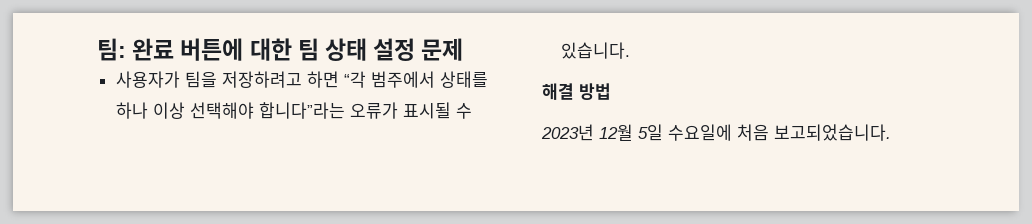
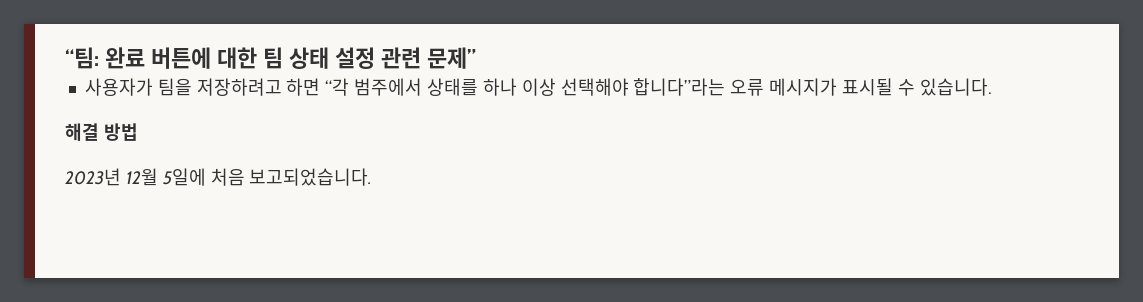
- 팀: 완료 버튼에 대한 팀 상태 설정 문제
+ “팀: 완료 버튼에 대한 팀 상태 설정 관련 문제”
- 사용자가 팀을 저장하려고 하면 “각 범주에서 상태를 하나 이상 선택해야 합니다”라는 오류가 표시될 수 있습니다.
+ 사용자가 팀을 저장하려고 하면 “각 범주에서 상태를 하나 이상 선택해야 합니다”라는 오류 메시지가 표시될 수 있습니다.
- 2023년 12월 5일 수요일에 처음 보고되었습니다.
+ 2023년 12월 5일에 처음 보고되었습니다.

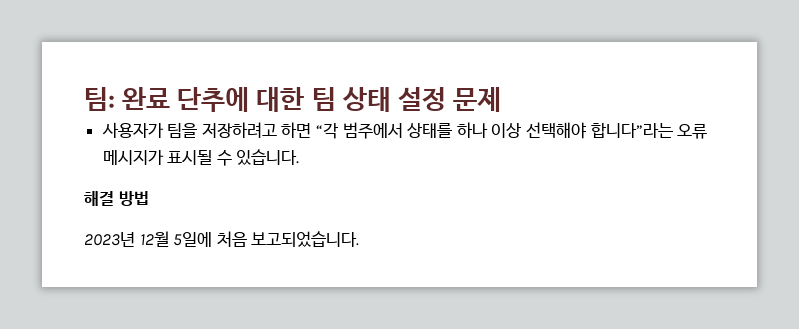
- “팀: 완료 버튼에 대한 팀 상태 설정 관련 문제”
+ 팀: 완료 단추에 대한 팀 상태 설정 문제

